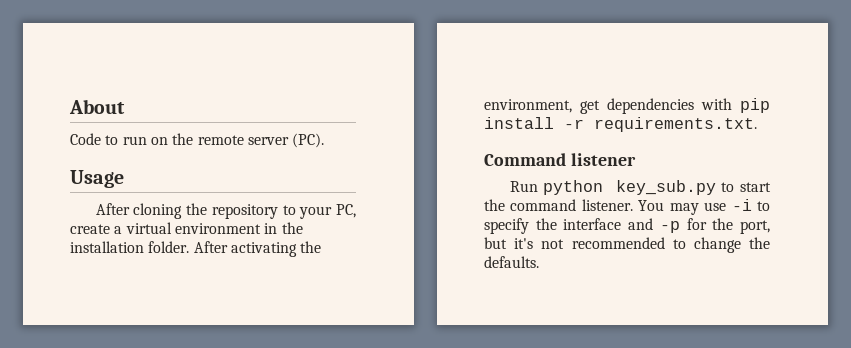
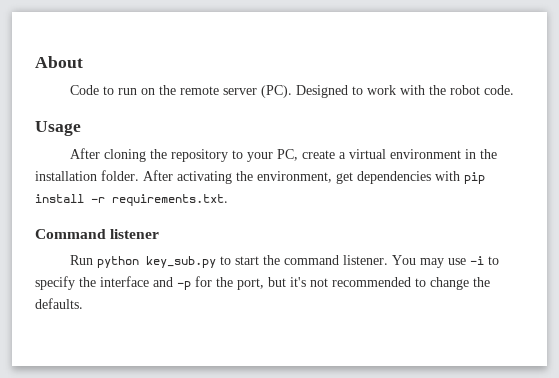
- Code to run on the remote server (PC).
+ Code to run on the remote server (PC). Designed to work with the robot code.

